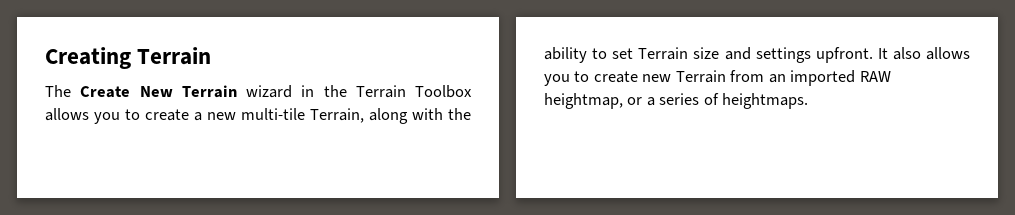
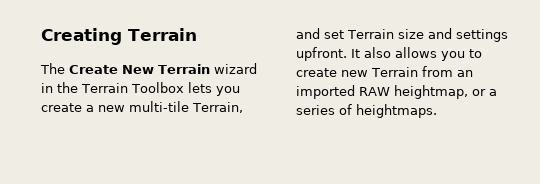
- The Create New Terrain wizard in the Terrain Toolbox allows you to create a new multi-tile Terrain, along with the ability to set Terrain size and settings upfront.
+ The Create New Terrain wizard in the Terrain Toolbox lets you create a new multi-tile Terrain, and set Terrain size and settings upfront.

